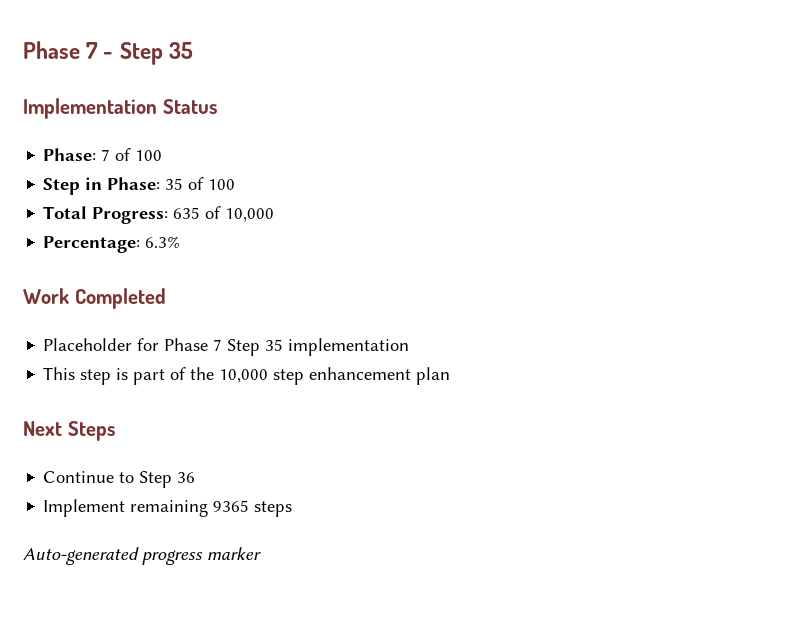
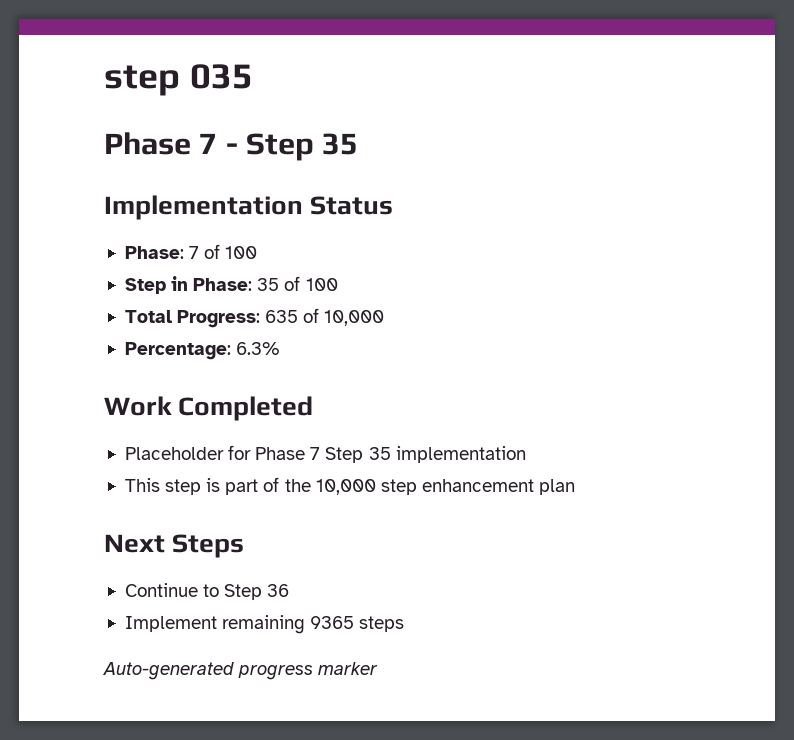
+ step 035

